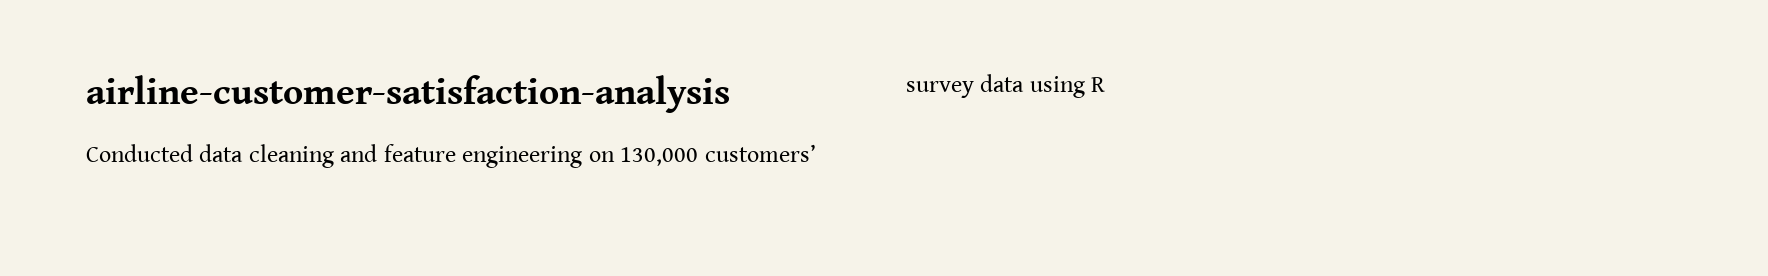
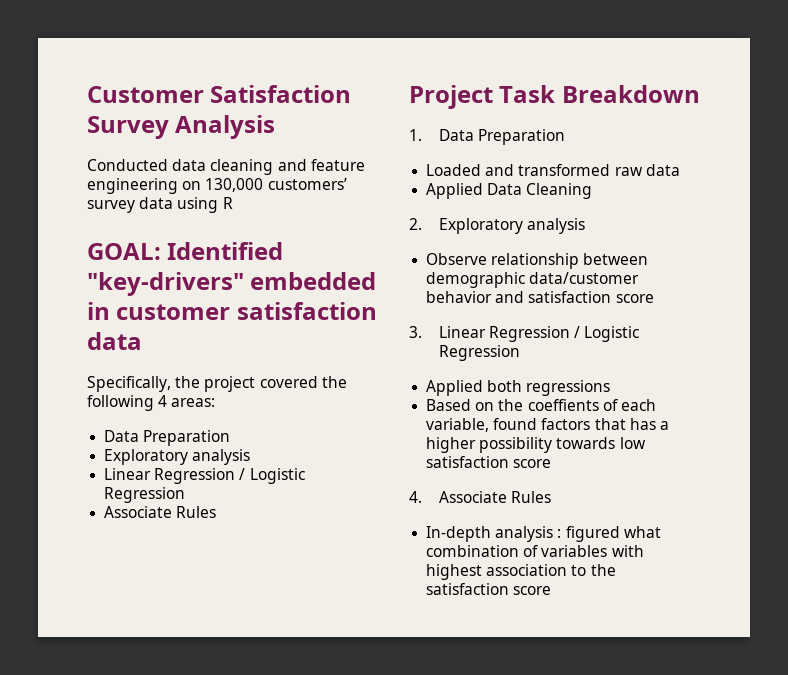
- airline-customer-satisfaction-analysis
+ Customer Satisfaction Survey Analysis
+ GOAL: Identified "key-drivers" embedded in customer satisfaction data
+ Specifically, the project covered the following 4 areas:
+ Data Preparation
+ Exploratory analysis
+ Linear Regression / Logistic Regression
+ Associate Rules
+ Project Task Breakdown
+ 1. Data Preparation
+ Loaded and transformed raw data
+ Applied Data Cleaning
+ 2. Exploratory analysis
+ Observe relationship between demographic data/customer behavior and satisfaction score
+ 3. Linear Regression / Logistic Regression
+ Applied both regressions
+ Based on the coeffients of each variable, found factors that has a higher possibility towards low satisfaction score
+ 4. Associate Rules
+ In-depth analysis : figured what combination of variables with highest association to the satisfaction score

